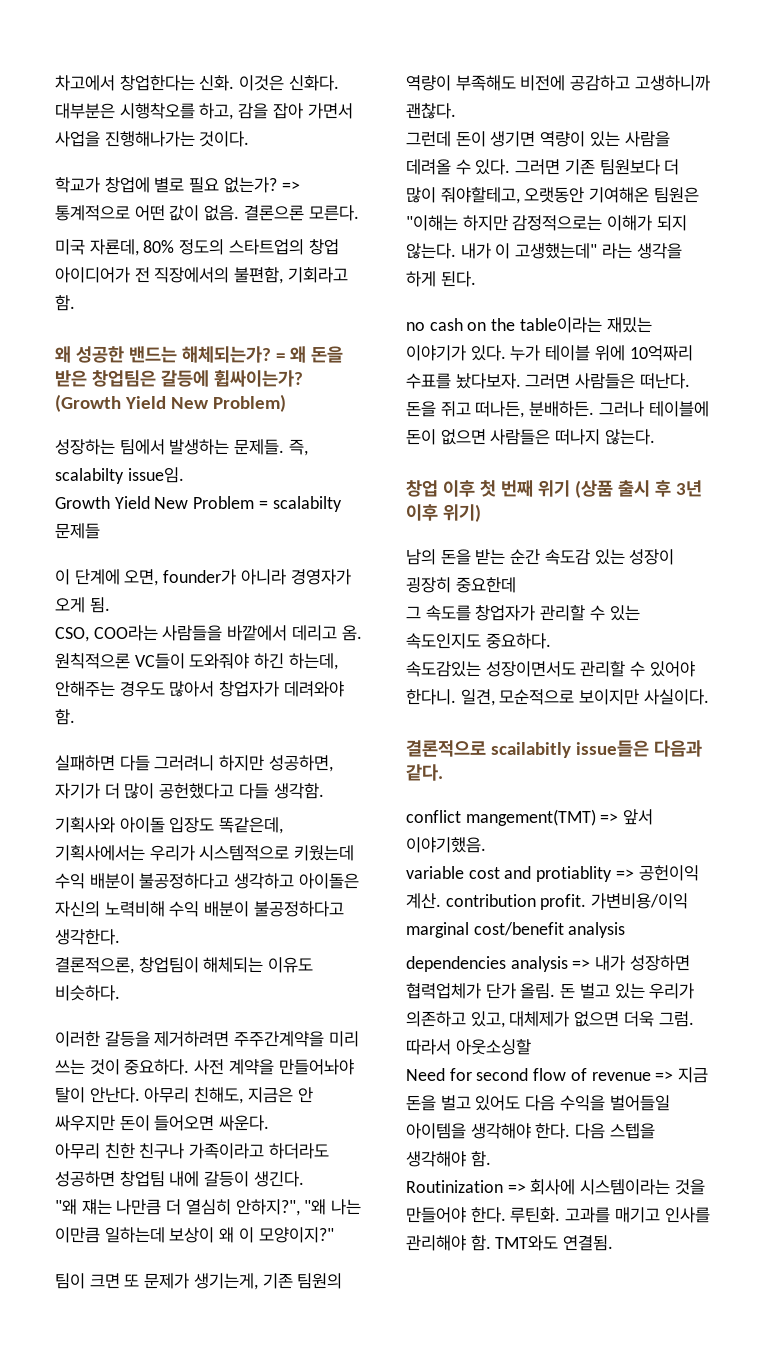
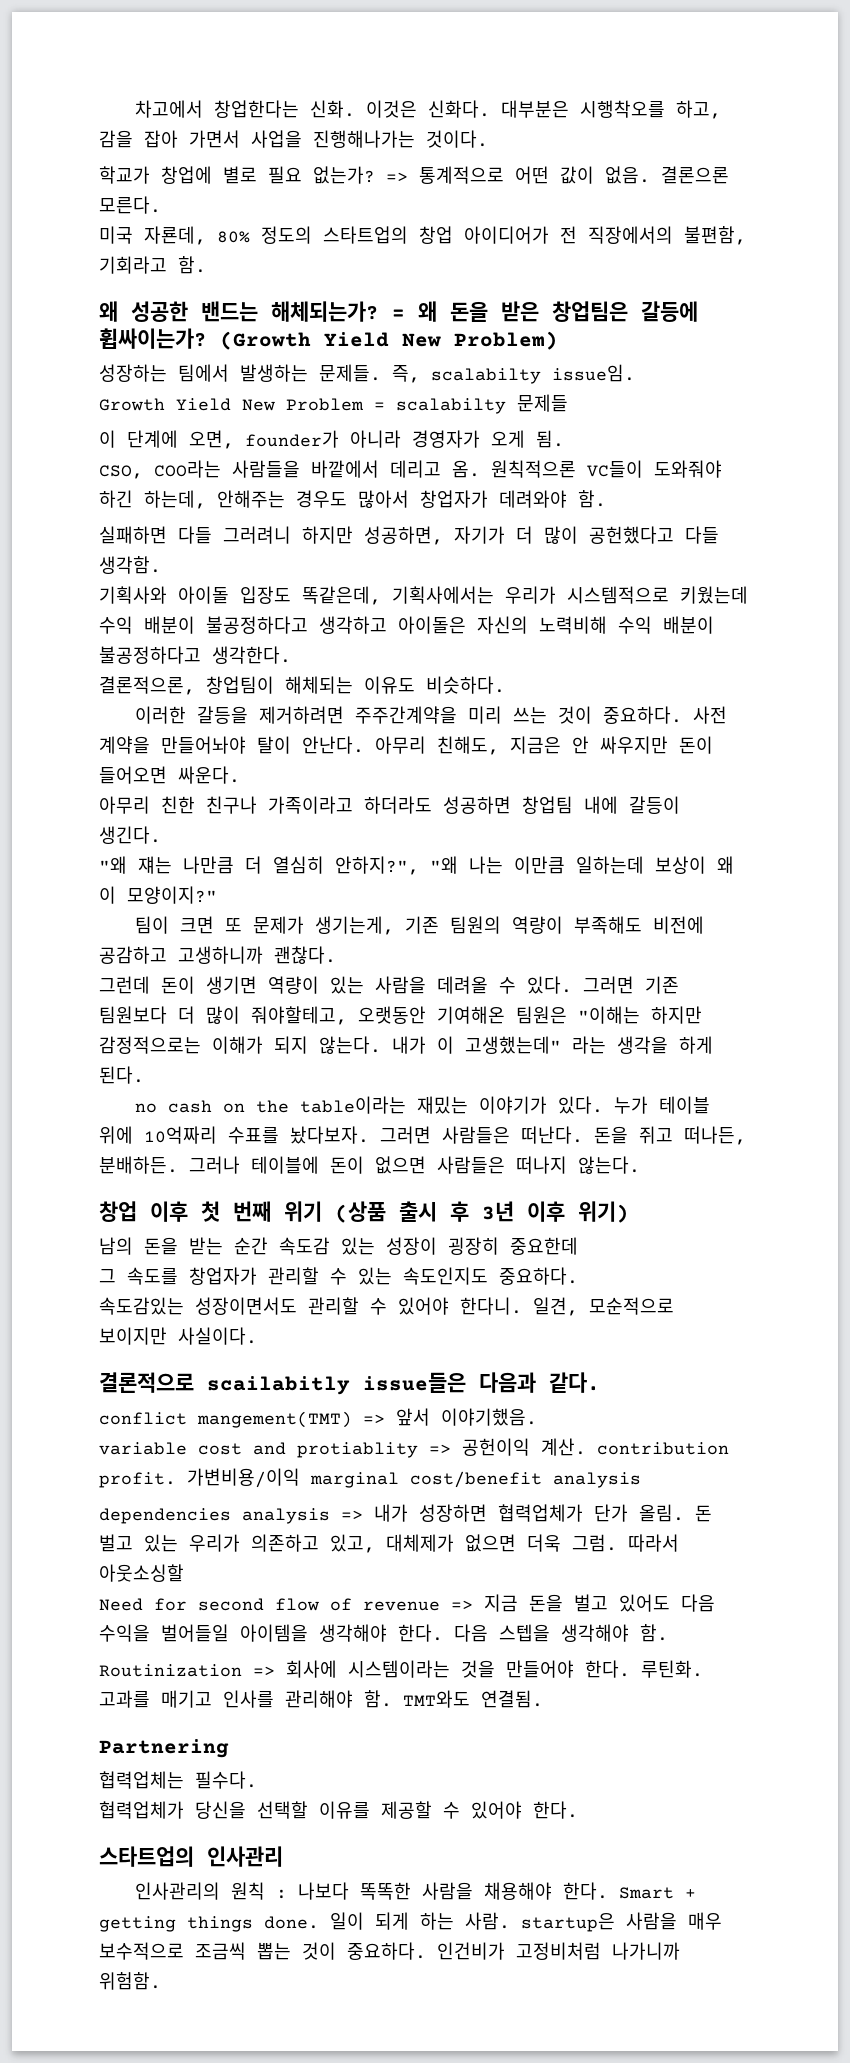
+ Partnering
+ 협력업체는 필수다.
+ 협력업체가 당신을 선택할 이유를 제공할 수 있어야 한다.
+ 스타트업의 인사관리
+ 인사관리의 원칙 : 나보다 똑똑한 사람을 채용해야 한다. Smart + getting things done. 일이 되게 하는 사람. startup은 사람을 매우 보수적으로 조금씩 뽑는 것이 중요하다. 인건비가 고정비처럼 나가니까 위험함.

